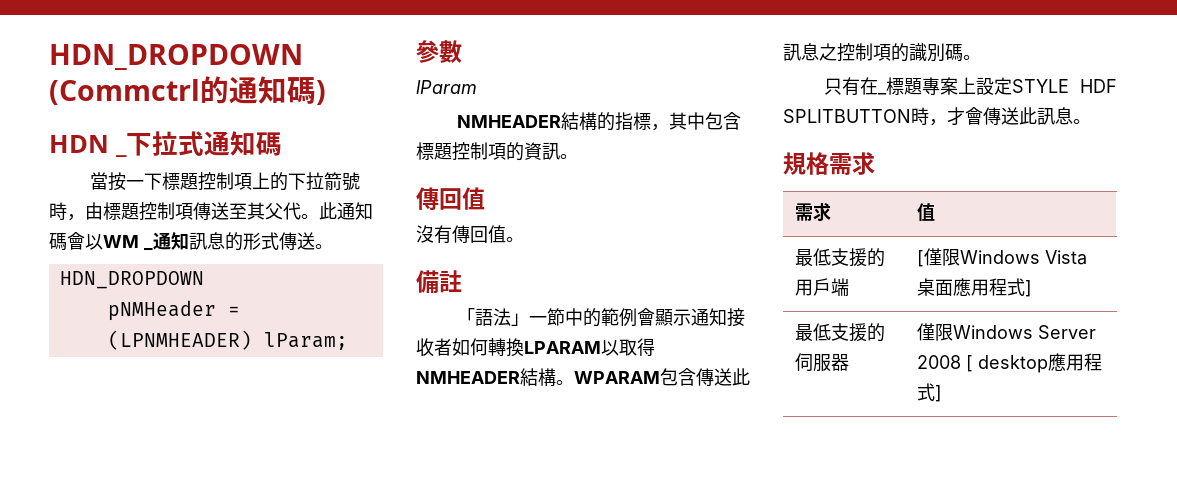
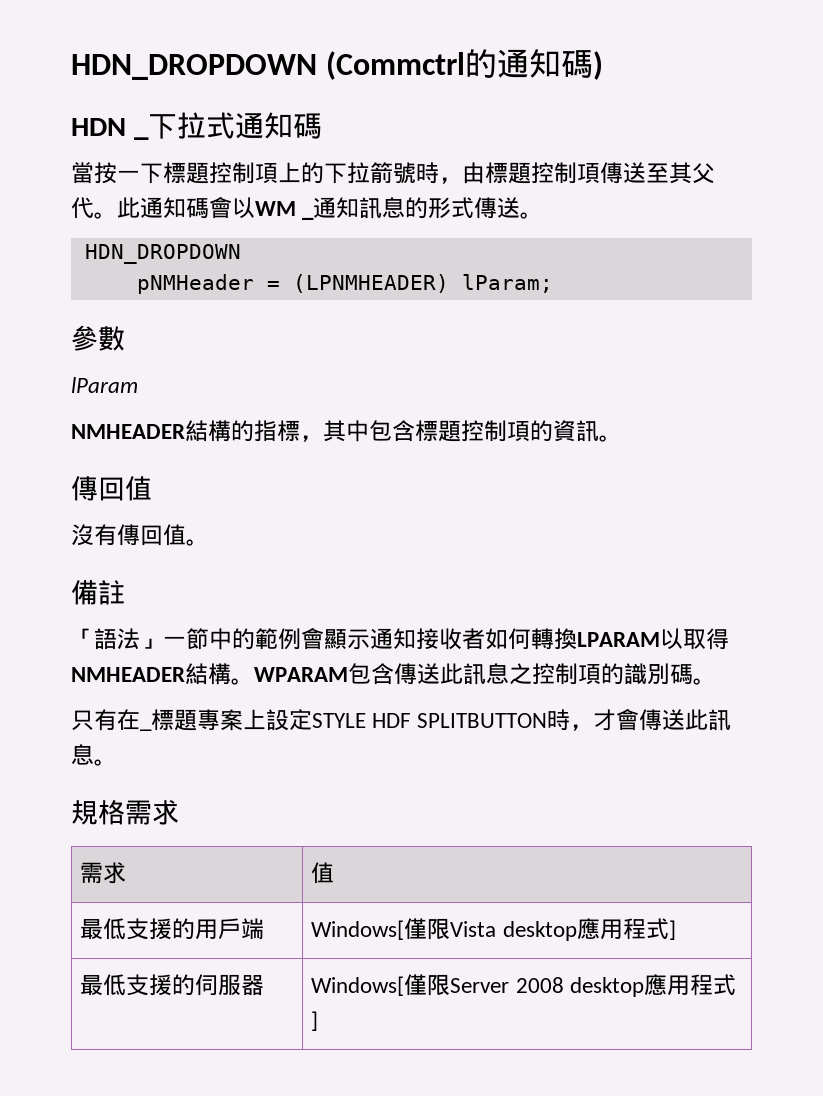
- 最低支援的用戶端 | [僅限Windows Vista桌面應用程式]
+ 最低支援的用戶端 | Windows[僅限Vista desktop應用程式]
- 最低支援的伺服器 | 僅限Windows Server 2008 [ desktop應用程式]
+ 最低支援的伺服器 | Windows[僅限Server 2008 desktop應用程式]

